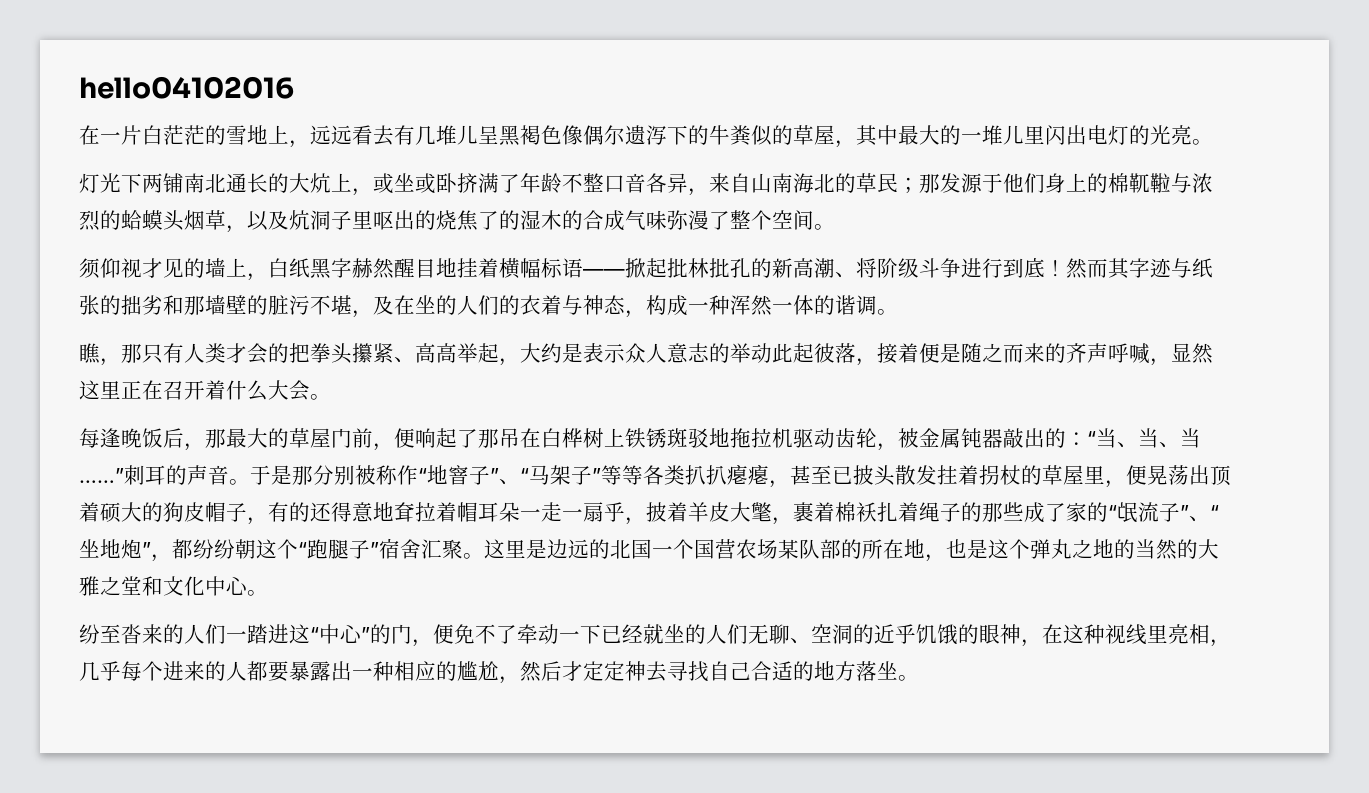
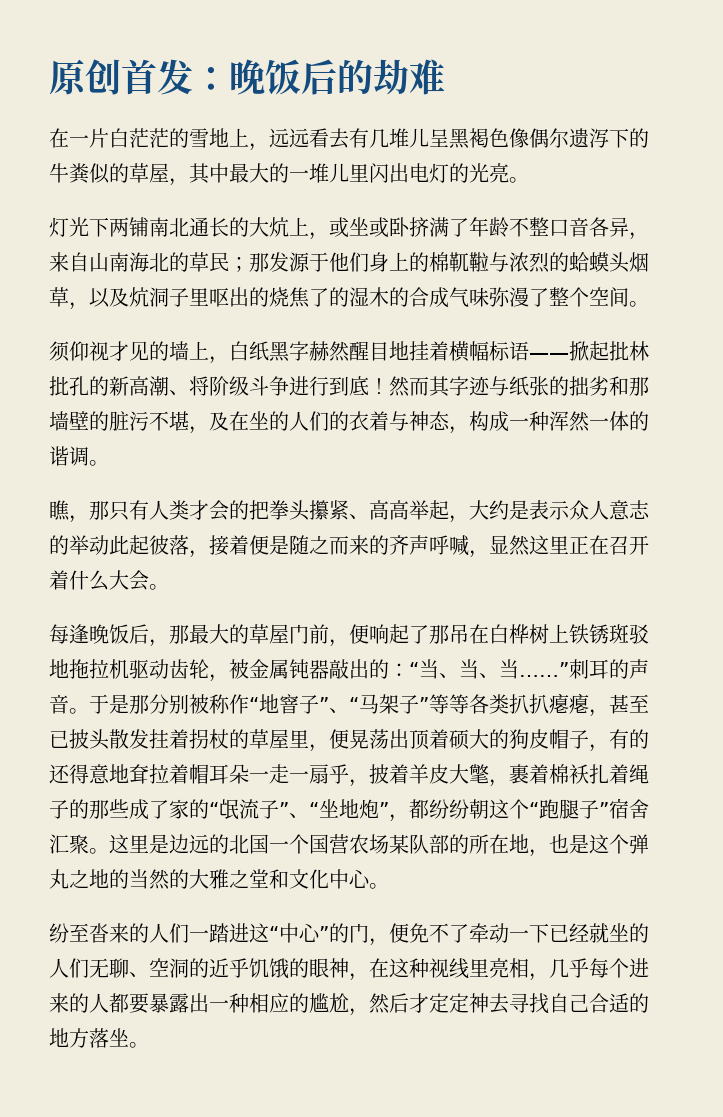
- hello04102016
+ 原创首发：晚饭后的劫难

